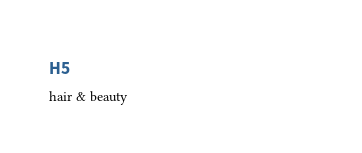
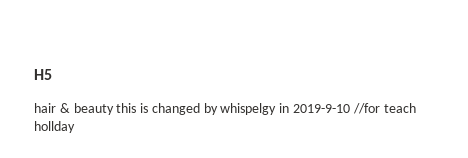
- hair & beauty
+ hair & beauty this is changed by whispelgy in 2019-9-10 //for teach hollday

